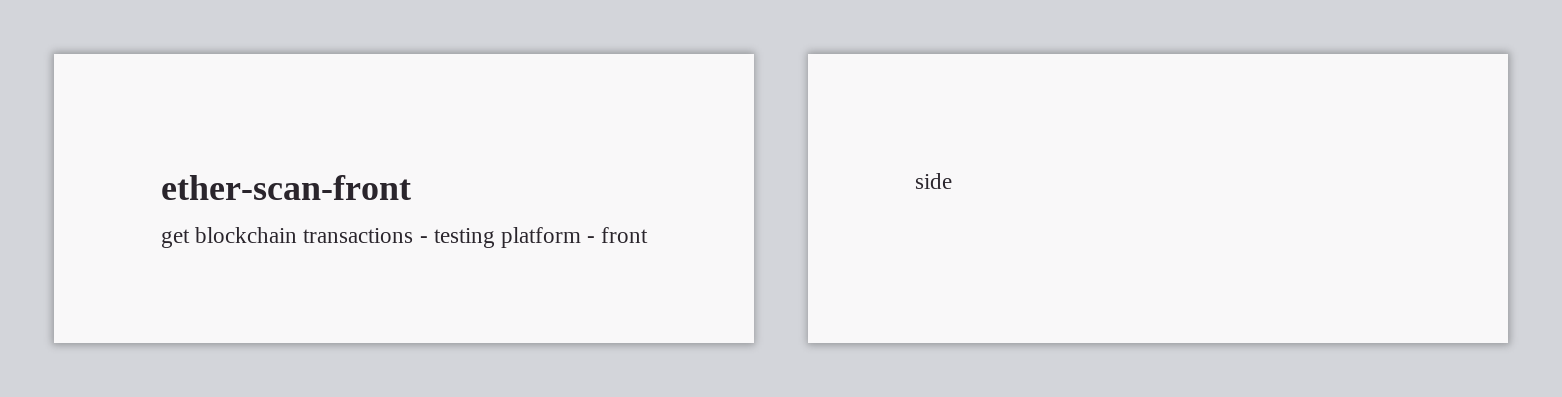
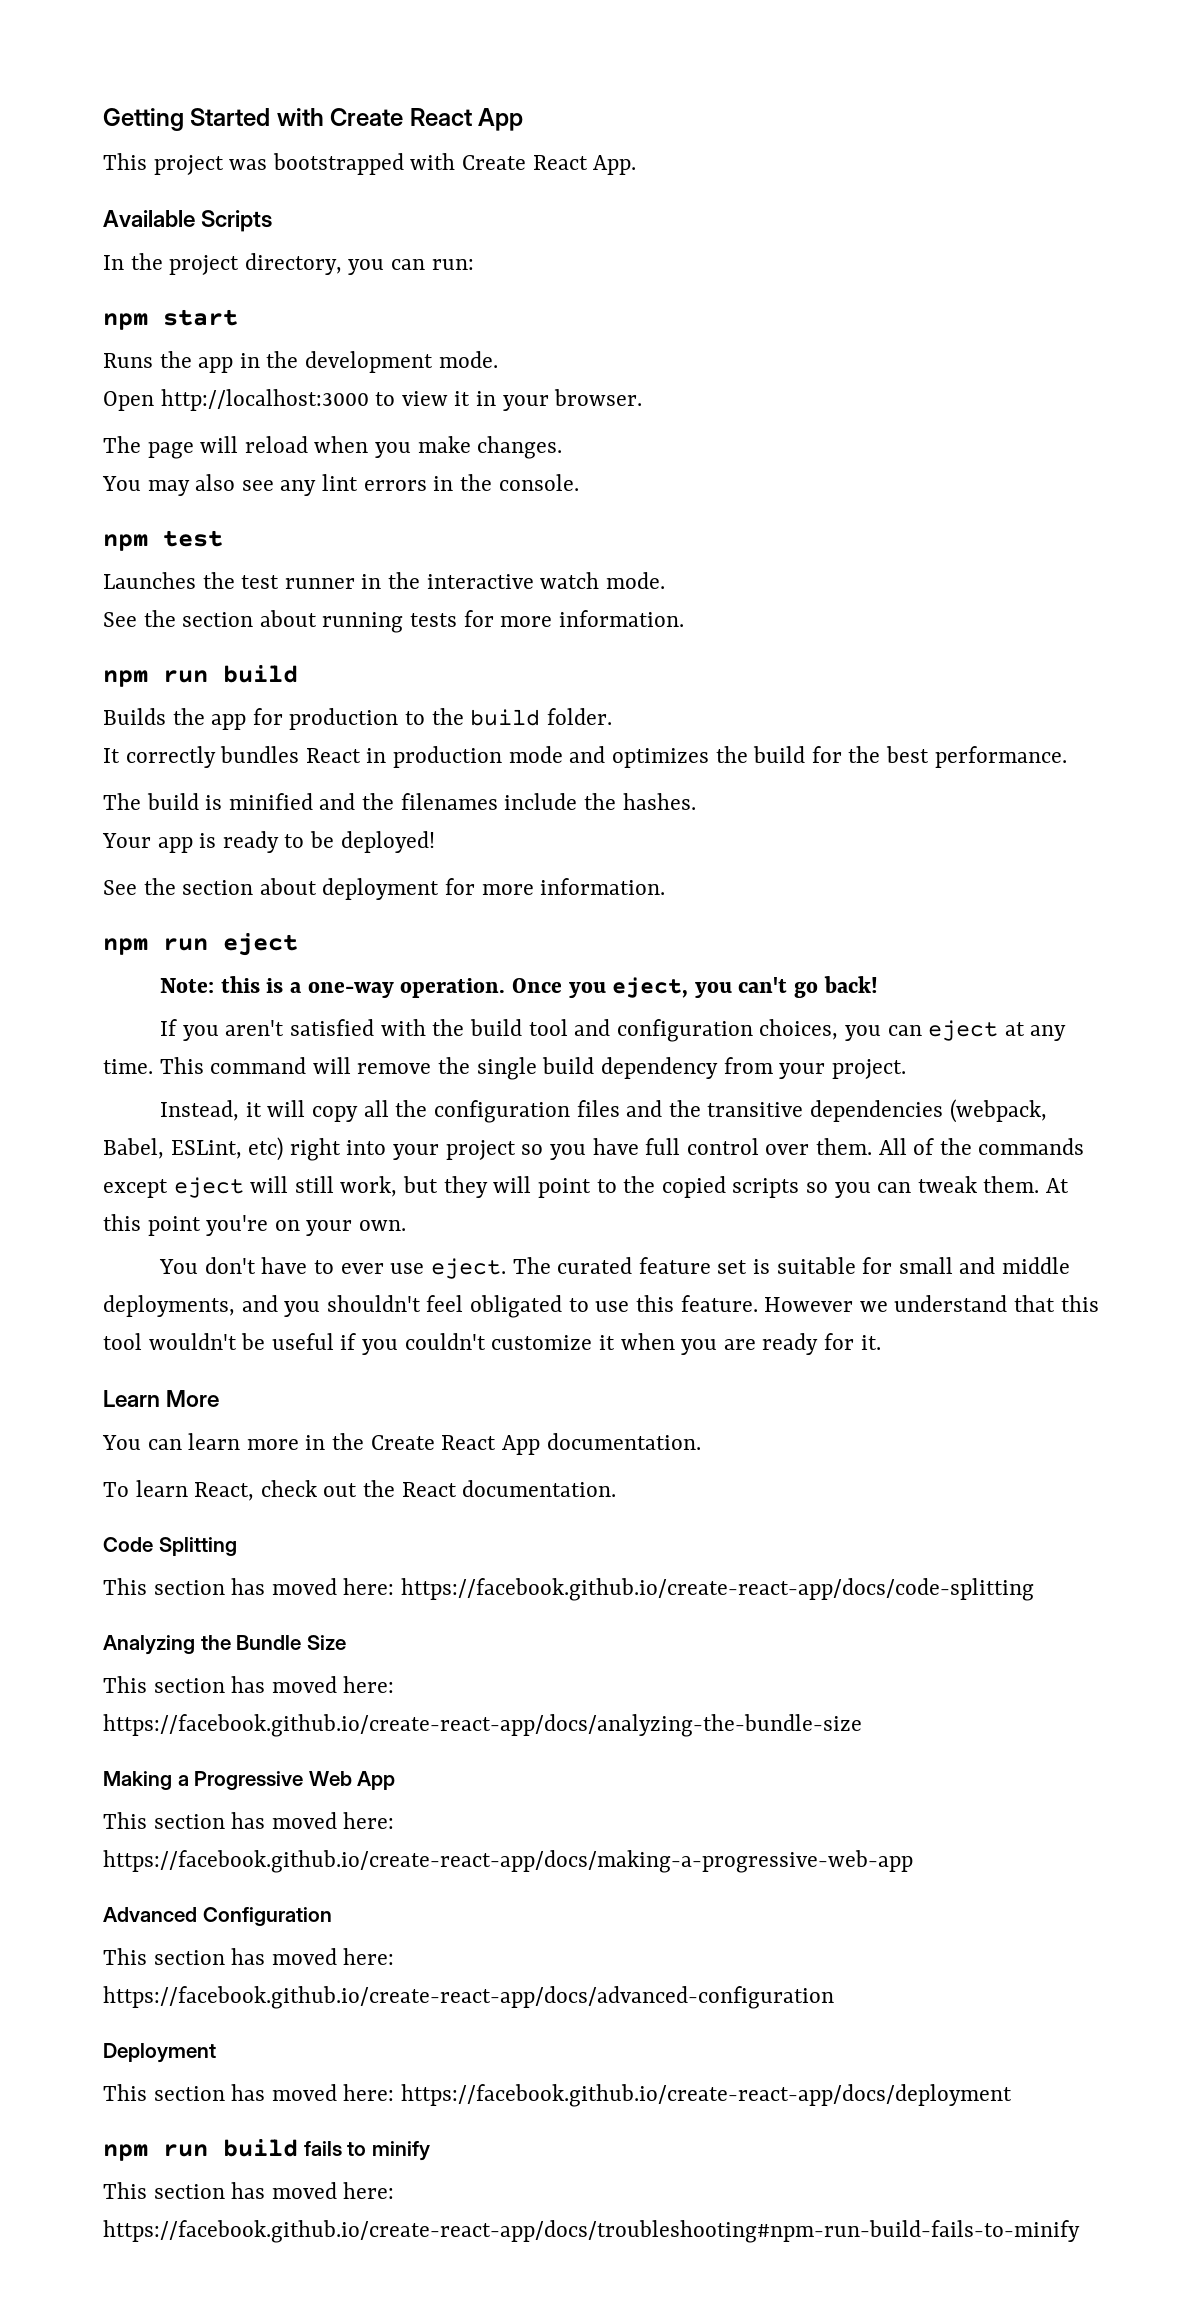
- ether-scan-front
- get blockchain transactions - testing platform - front side
+ Getting Started with Create React App
+ This project was bootstrapped with Create React App.
+ Available Scripts
+ In the project directory, you can run:
+ npm start
+ Runs the app in the development mode.
+ Open http://localhost:3000 to view it in your browser.
+ The page will reload when you make changes.
+ You may also see any lint errors in the console.
+ npm test
+ Launches the test runner in the interactive watch mode.
+ See the section about running tests for more information.
+ npm run build
+ Builds the app for production to the build folder.
+ It correctly bundles React in production mode and optimizes the build for the best performance.
+ The build is minified and the filenames include the hashes.
+ Your app is ready to be deployed!
+ See the section about deployment for more information.
+ npm run eject
+ Note: this is a one-way operation. Once you eject, you can't go back!
+ If you aren't satisfied with the build tool and configuration choices, you can eject at any time. This command will remove the single build dependency from your project.
+ Instead, it will copy all the configuration files and the transitive dependencies (webpack, Babel, ESLint, etc) right into your project so you have full control over them. All of the commands except eject will still work, but they will point to the copied scripts so you can tweak them. At this point you're on your own.
+ You don't have to ever use eject. The curated feature set is suitable for small and middle deployments, and you shouldn't feel obligated to use this feature. However we understand that this tool wouldn't be useful if you couldn't customize it when you are ready for it.
+ Learn More
+ You can learn more in the Create React App documentation.
+ To learn React, check out the React documentation.
+ Code Splitting
+ This section has moved here: https://facebook.github.io/create-react-app/docs/code-splitting
+ Analyzing the Bundle Size
+ This section has moved here: https://facebook.github.io/create-react-app/docs/analyzing-the-bundle-size
+ Making a Progressive Web App
+ This section has moved here: https://facebook.github.io/create-react-app/docs/making-a-progressive-web-app
+ Advanced Configuration
+ This section has moved here: https://facebook.github.io/create-react-app/docs/advanced-configuration
+ Deployment
+ This section has moved here: https://facebook.github.io/create-react-app/docs/deployment
+ npm run build fails to minify
+ This section has moved here: https://facebook.github.io/create-react-app/docs/troubleshooting#npm-run-build-fails-to-minify

